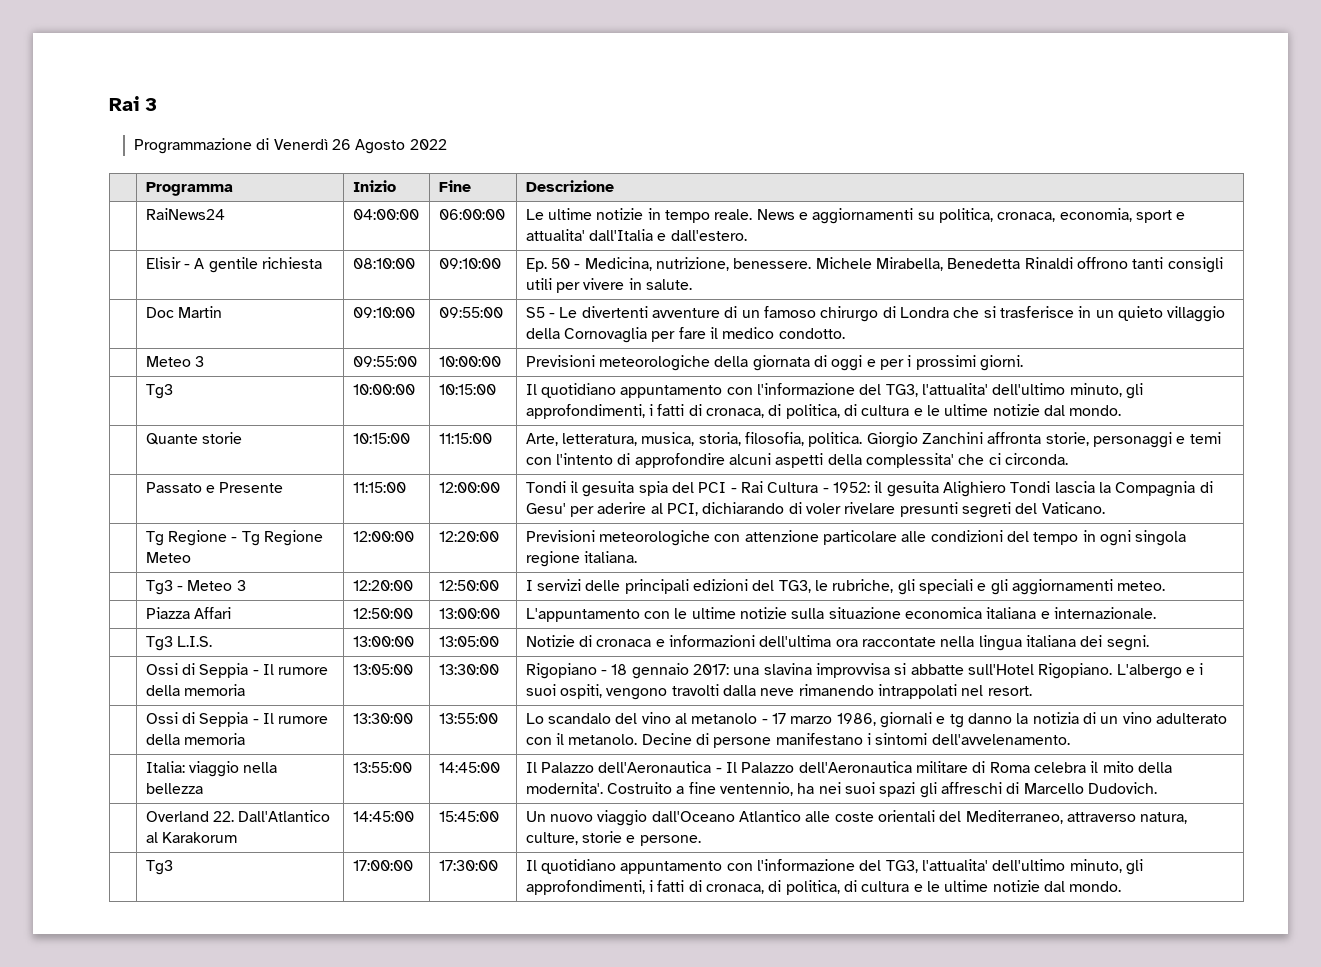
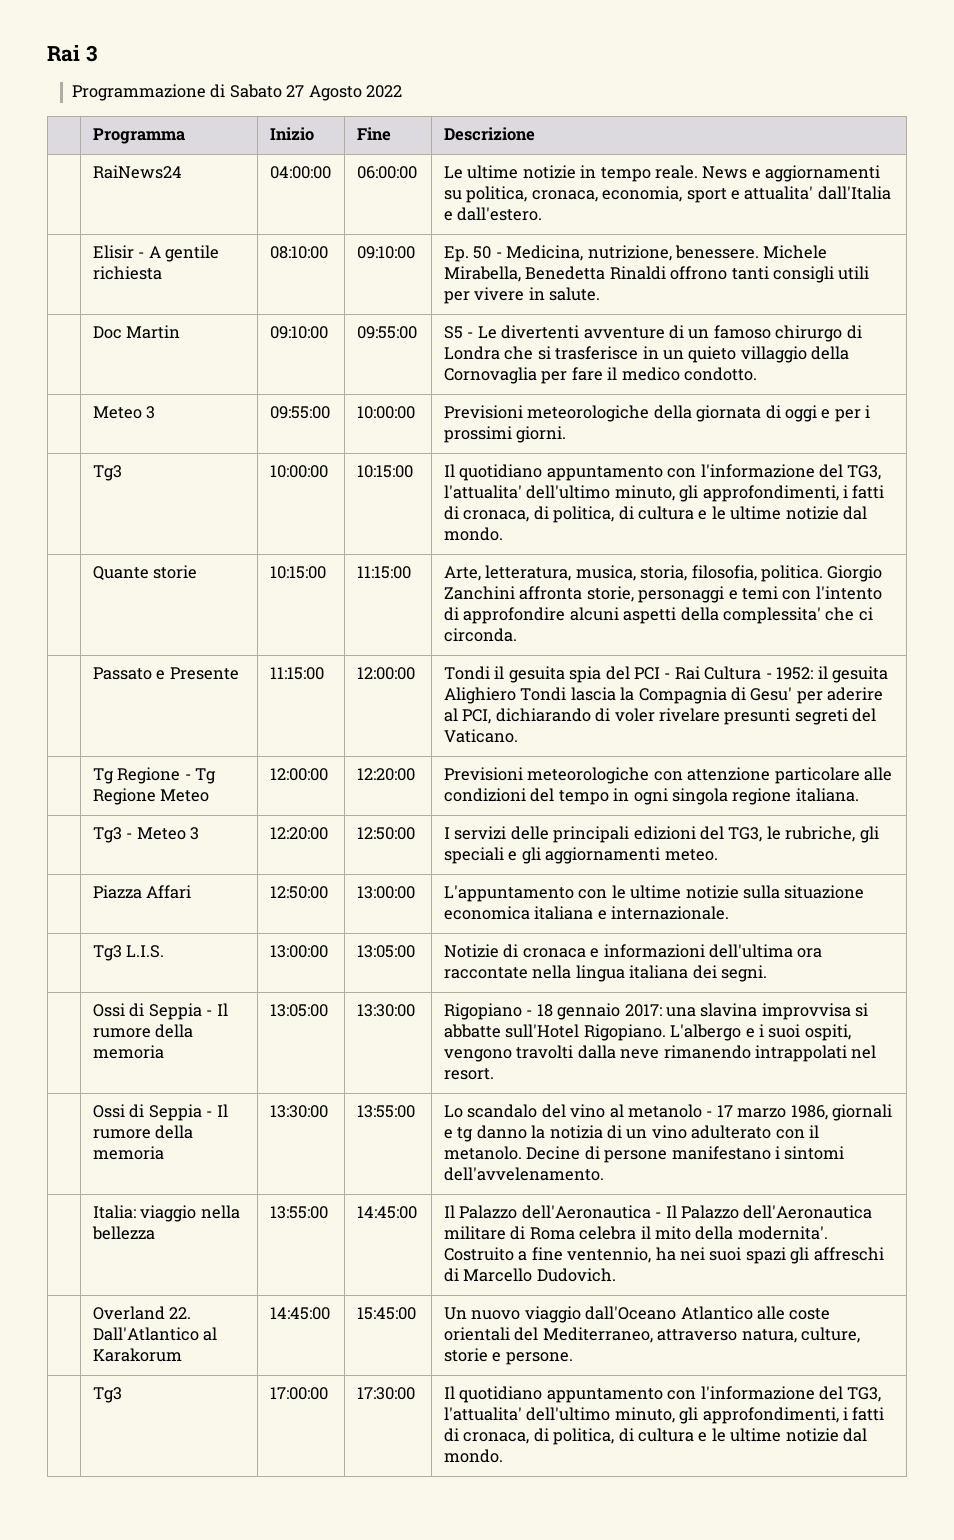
- Programmazione di Venerdì 26 Agosto 2022
+ Programmazione di Sabato 27 Agosto 2022

